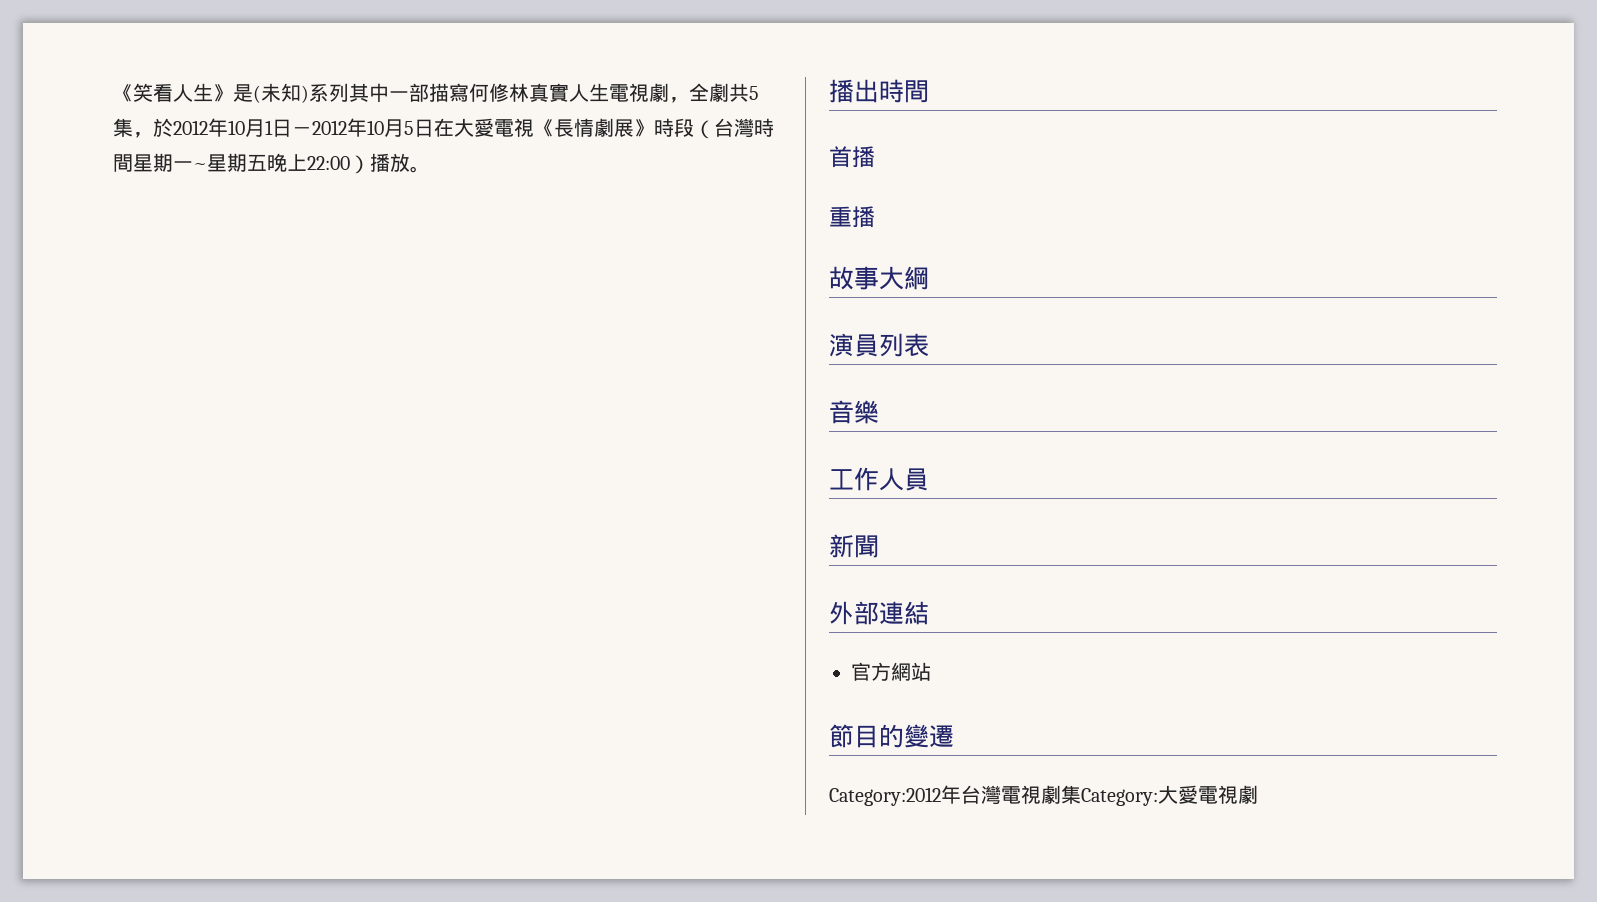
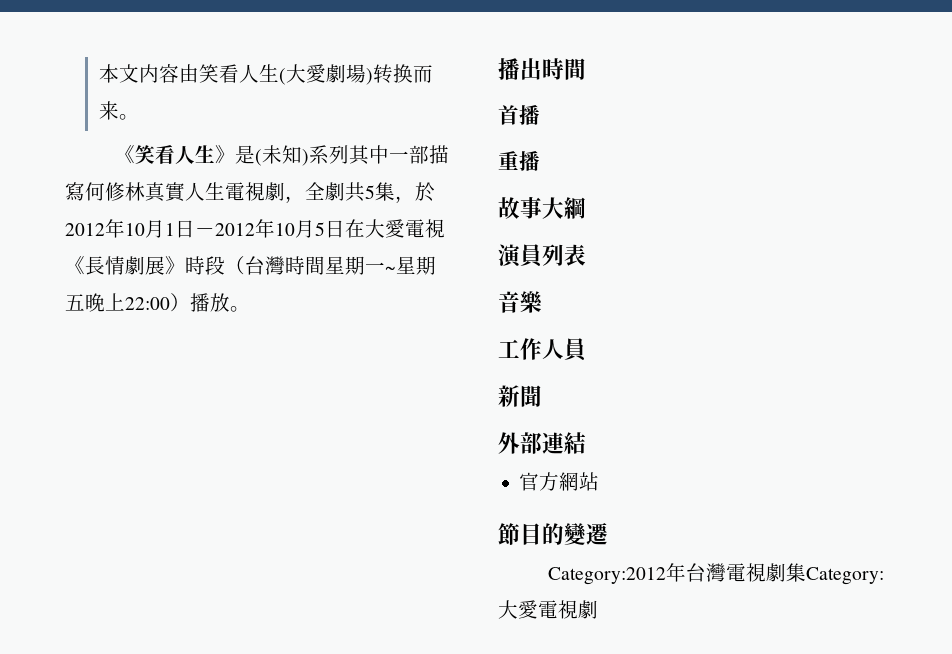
+ 本文内容由笑看人生(大愛劇場)转换而来。

